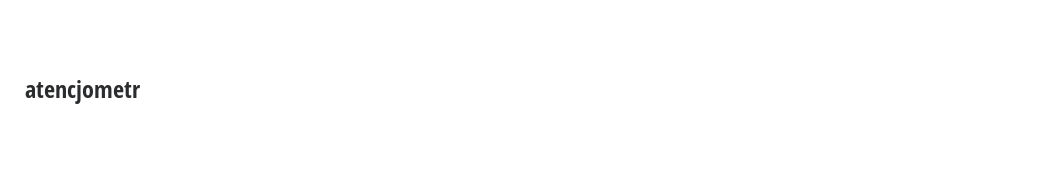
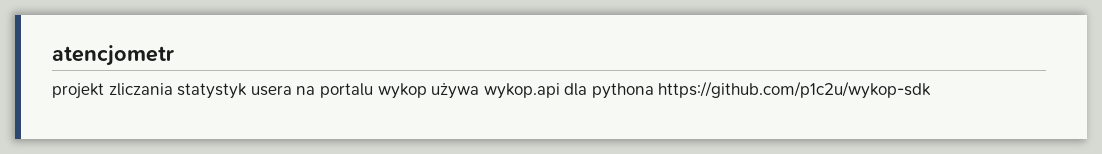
+ projekt zliczania statystyk usera na portalu wykop używa wykop.api dla pythona https://github.com/p1c2u/wykop-sdk

